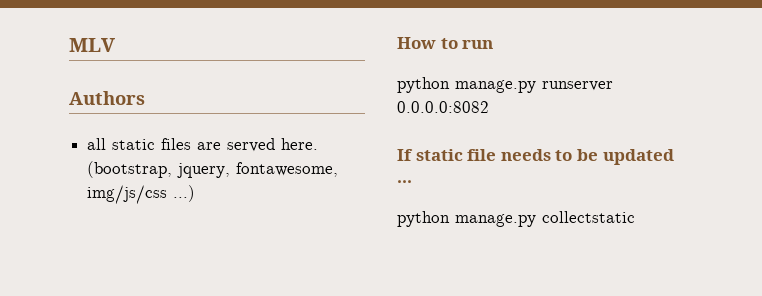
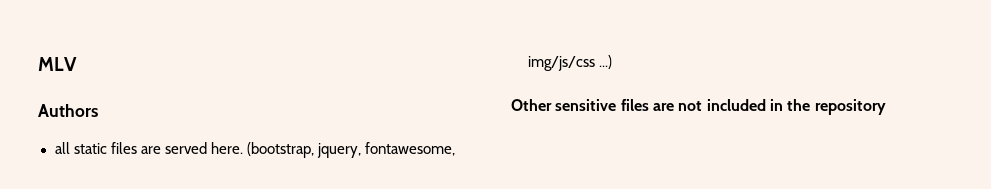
- How to run
- python manage.py runserver 0.0.0.0:8082
- If static file needs to be updated ...
- python manage.py collectstatic
+ Other sensitive files are not included in the repository

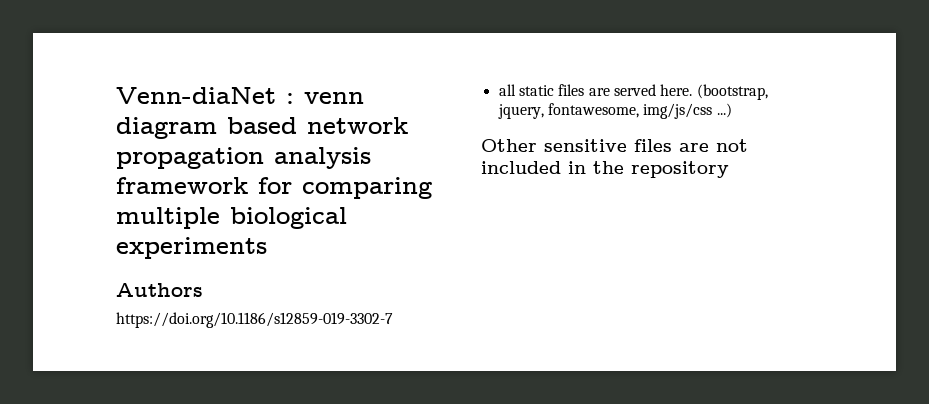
- MLV
+ Venn-diaNet : venn diagram based network propagation analysis framework for comparing multiple biological experiments
+ https://doi.org/10.1186/s12859-019-3302-7

